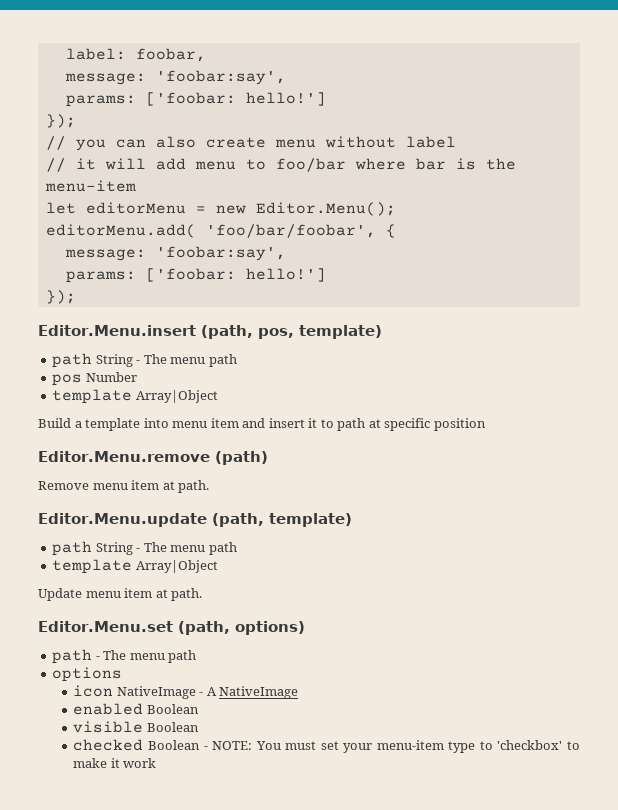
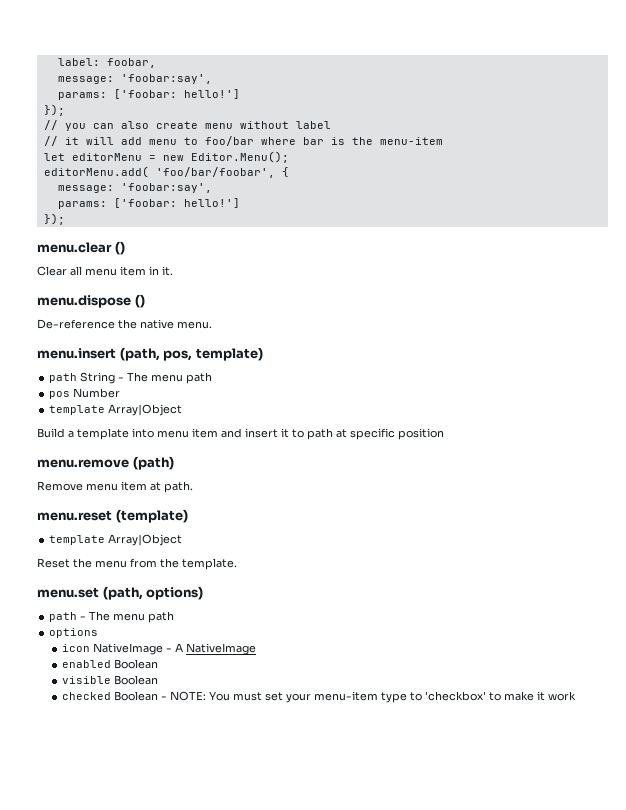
- Editor.Menu.insert (path, pos, template)
+ menu.clear ()
+ Clear all menu item in it.
+ menu.dispose ()
+ De-reference the native menu.
+ menu.insert (path, pos, template)
- Editor.Menu.remove (path)
+ menu.remove (path)
- Editor.Menu.update (path, template)
- path String - The menu path
+ menu.reset (template)
  template Array|Object
- Update menu item at path.
- Editor.Menu.set (path, options)
+ Reset the menu from the template.
+ menu.set (path, options)

